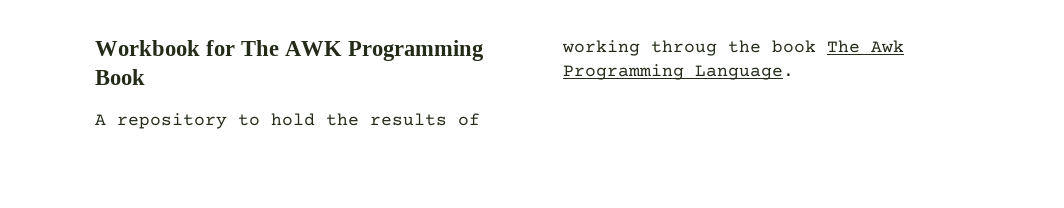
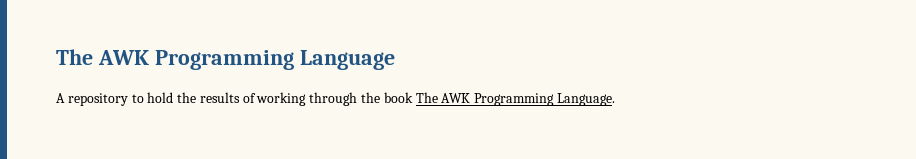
- Workbook for The AWK Programming Book
+ The AWK Programming Language
- A repository to hold the results of working throug the book The Awk Programming Language.
+ A repository to hold the results of working through the book The AWK Programming Language.

